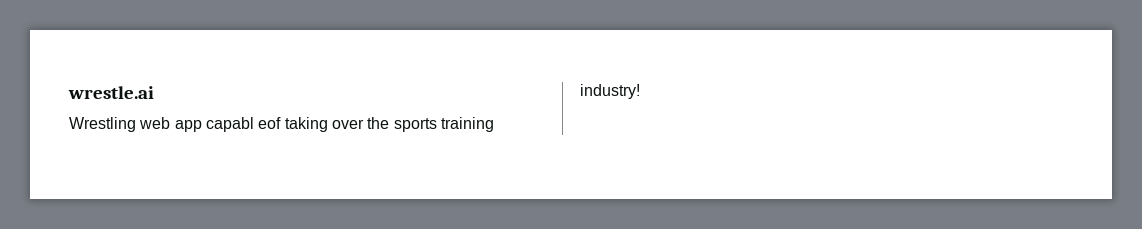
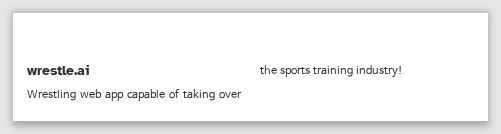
- Wrestling web app capabl eof taking over the sports training industry!
+ Wrestling web app capable of taking over the sports training industry!

